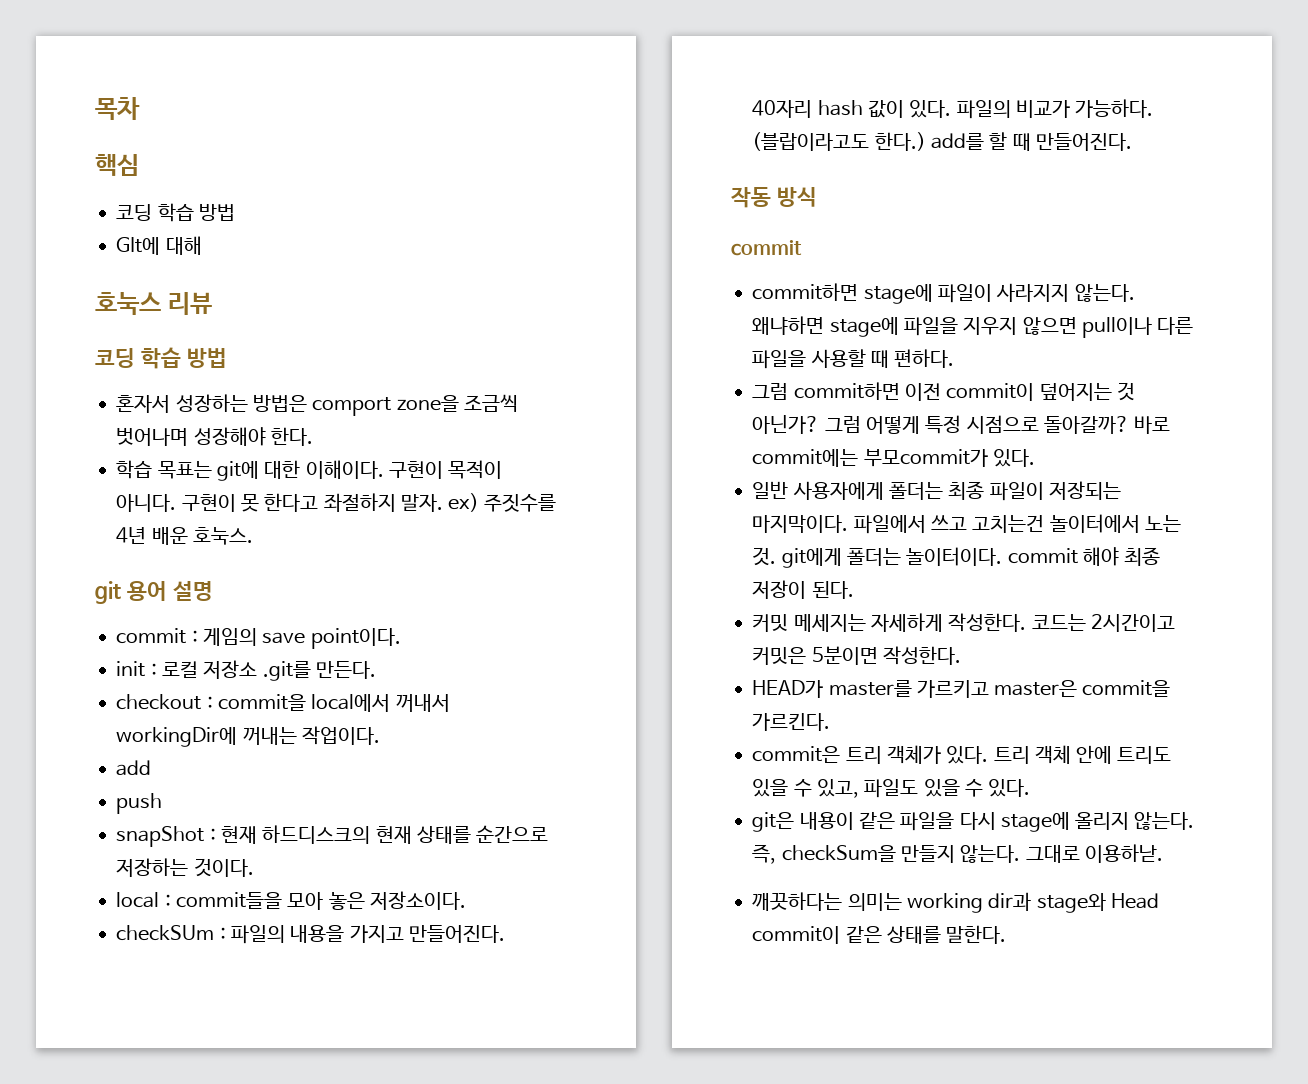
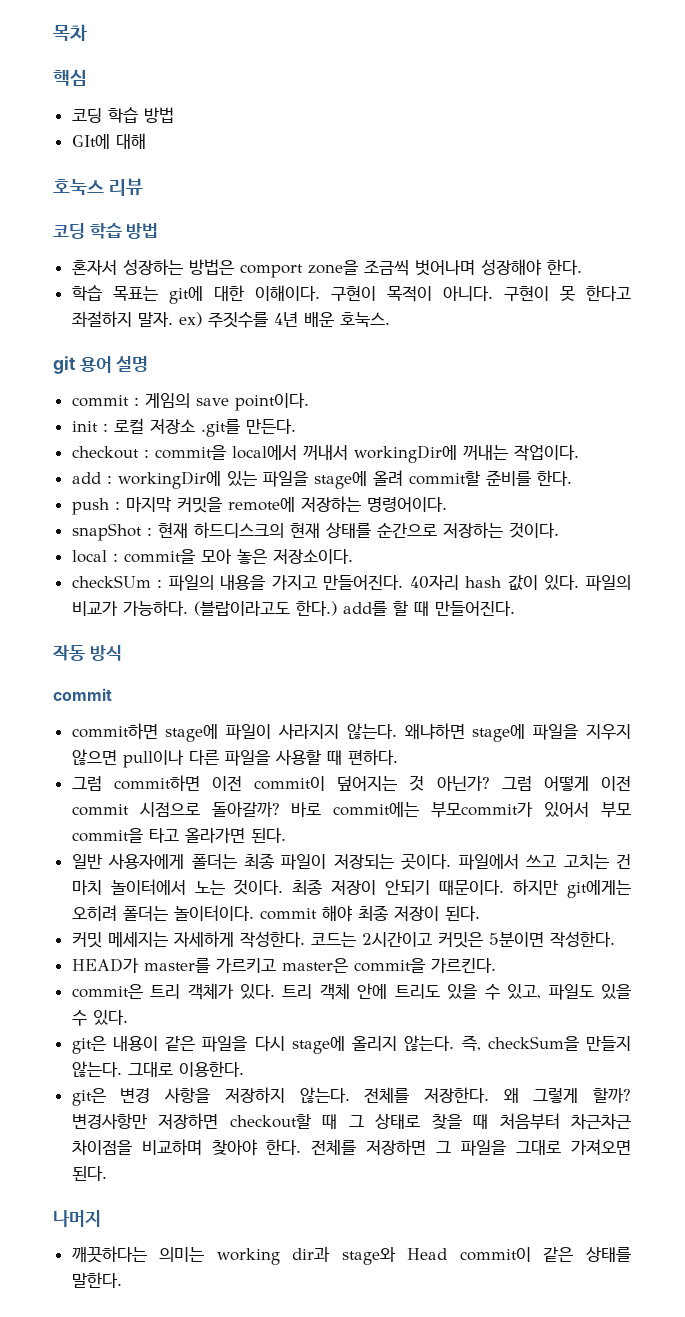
- add
- push
+ add : workingDir에 있는 파일을 stage에 올려 commit할 준비를 한다.
+ push : 마지막 커밋을 remote에 저장하는 명령어이다.
- local : commit들을 모아 놓은 저장소이다.
+ local : commit을 모아 놓은 저장소이다.
- 그럼 어떻게 특정 시점으로 돌아갈까?
+ 그럼 어떻게 이전 commit 시점으로 돌아갈까?
- 바로 commit에는 부모commit가 있다.
+ 바로 commit에는 부모commit가 있어서 부모 commit을 타고 올라가면 된다.
- 일반 사용자에게 폴더는 최종 파일이 저장되는 마지막이다.
+ 일반 사용자에게 폴더는 최종 파일이 저장되는 곳이다.
- 파일에서 쓰고 고치는건 놀이터에서 노는 것. git에게 폴더는 놀이터이다. commit 해야 최종 저장이 된다.
+ 파일에서 쓰고 고치는 건 마치 놀이터에서 노는 것이다. 최종 저장이 안되기 때문이다. 하지만 git에게는 오히려 폴더는 놀이터이다. commit 해야 최종 저장이 된다.
- 그대로 이용하낟.
+ 그대로 이용한다.
+ git은 변경 사항을 저장하지 않는다. 전체를 저장한다. 왜 그렇게 할까? 변경사항만 저장하면 checkout할 때 그 상태로 찾을 때 처음부터 차근차근 차이점을 비교하며 찾아야 한다. 전체를 저장하면 그 파일을 그대로 가져오면 된다.
+ 나머지

